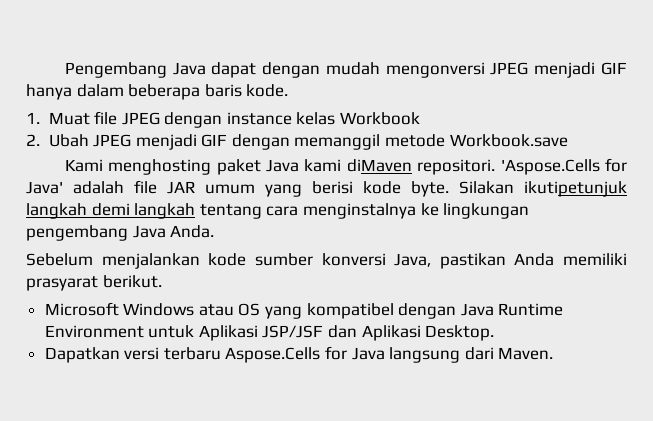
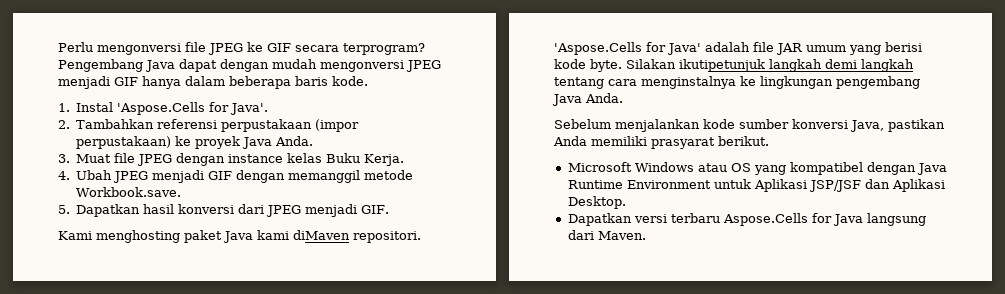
+ Perlu mengonversi file JPEG ke GIF secara terprogram?
- 1. Muat file JPEG dengan instance kelas Workbook
- 2. Ubah JPEG menjadi GIF dengan memanggil metode Workbook.save
+ 1. Instal 'Aspose.Cells for Java'.
+ 2. Tambahkan referensi perpustakaan (impor perpustakaan) ke proyek Java Anda.
+ 3. Muat file JPEG dengan instance kelas Buku Kerja.
+ 4. Ubah JPEG menjadi GIF dengan memanggil metode Workbook.save.
+ 5. Dapatkan hasil konversi dari JPEG menjadi GIF.

